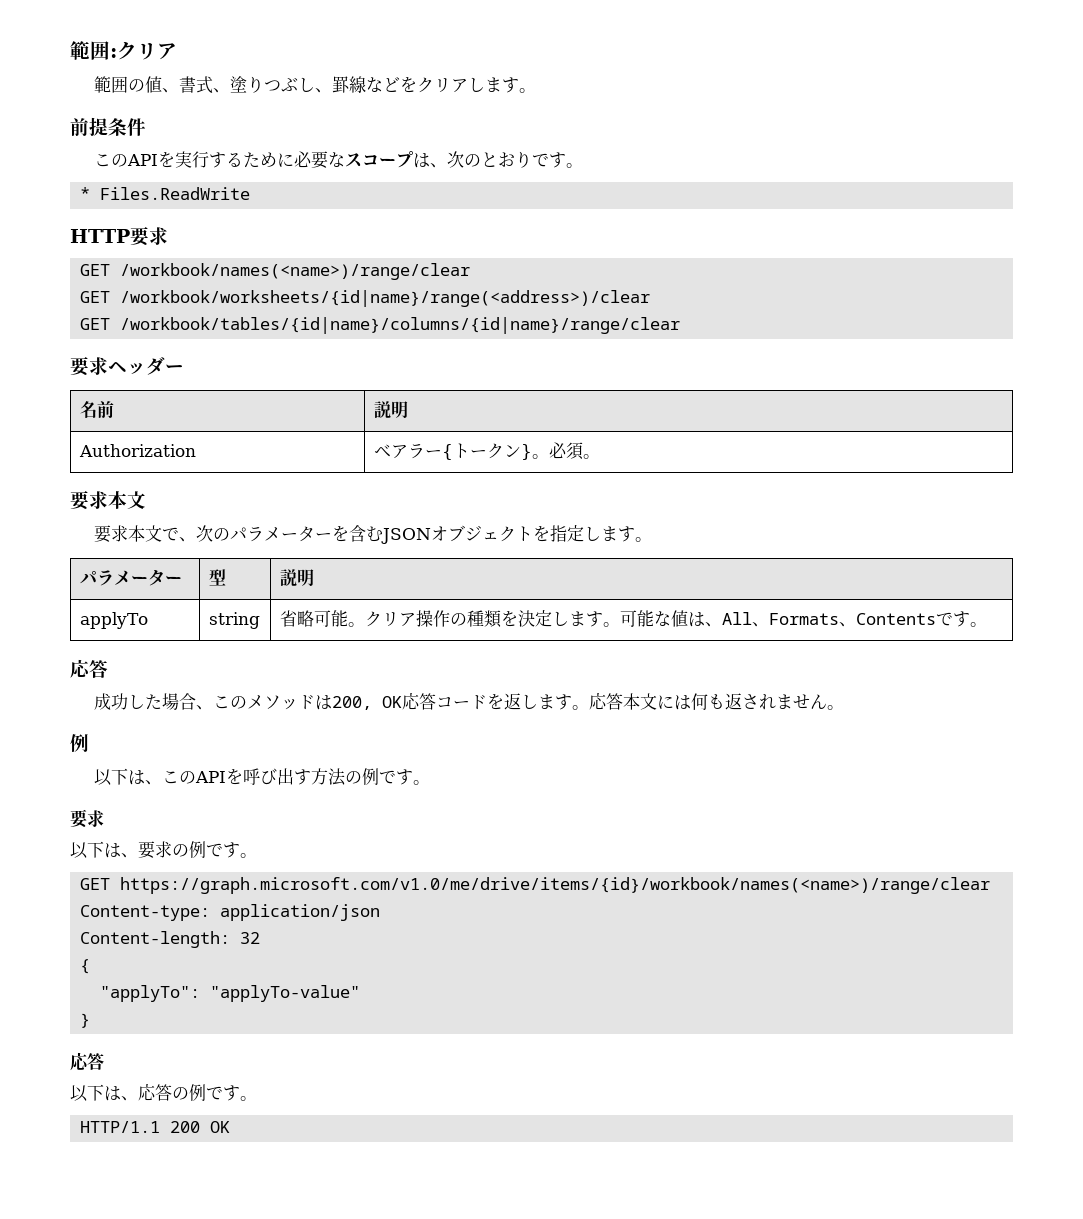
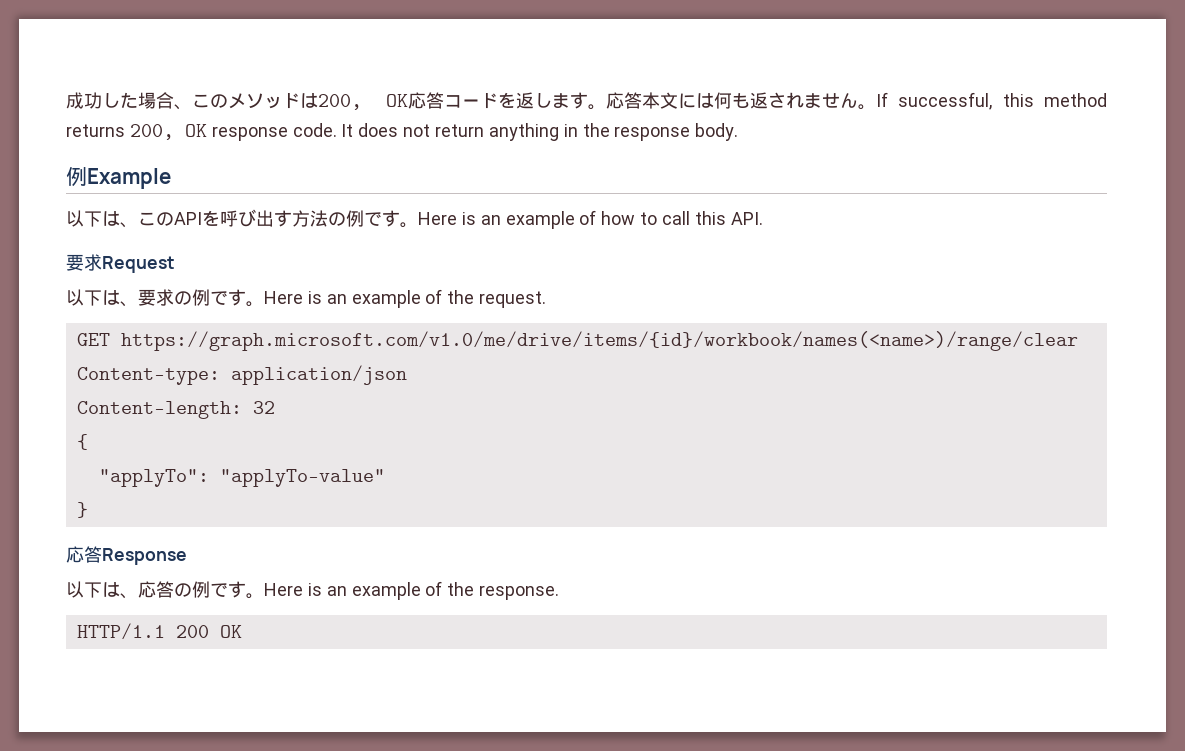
- 範囲:クリア
- 範囲の値、書式、塗りつぶし、罫線などをクリアします。
- 前提条件
- このAPIを実行するために必要なスコープは、次のとおりです。
- * Files.ReadWrite
- HTTP要求
- GET /workbook/names(<name>)/range/clear
- GET /workbook/worksheets/{id|name}/range(<address>)/clear
- GET /workbook/tables/{id|name}/columns/{id|name}/range/clear
- 要求ヘッダー
- 名前 | 説明
- Authorization | ベアラー{トークン}。必須。
- 要求本文
- 要求本文で、次のパラメーターを含むJSONオブジェクトを指定します。
- パラメーター | 型 | 説明
- applyTo | string | 省略可能。クリア操作の種類を決定します。可能な値は、All、Formats、Contentsです。
- 応答
- 応答本文には何も返されません。
- 例
+ 応答本文には何も返されません。If successful, this method returns 200, OK response code. It does not return anything in the response body.
+ 例Example
- 以下は、このAPIを呼び出す方法の例です。
- 要求
+ 以下は、このAPIを呼び出す方法の例です。Here is an example of how to call this API.
+ 要求Request
+ Here is an example of the request.
  "applyTo": "applyTo-value"
  }
- 応答
+ 応答Response
+ Here is an example of the response.

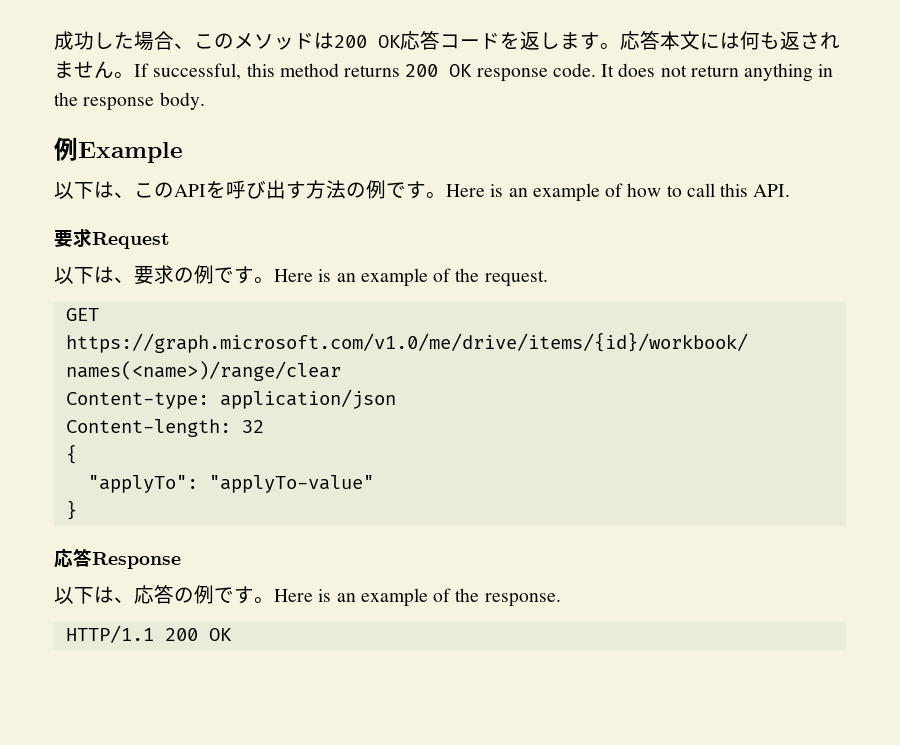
- 成功した場合、このメソッドは200, OK応答コードを返します。
+ 成功した場合、このメソッドは200 OK応答コードを返します。
- If successful, this method returns 200, OK response code.
+ If successful, this method returns 200 OK response code.

